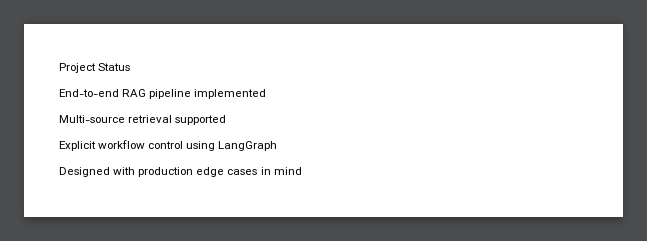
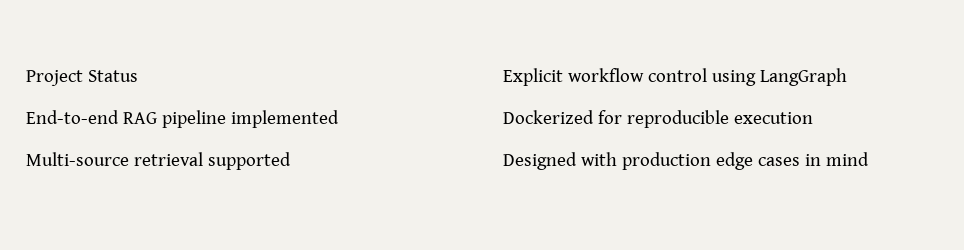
+ Dockerized for reproducible execution

